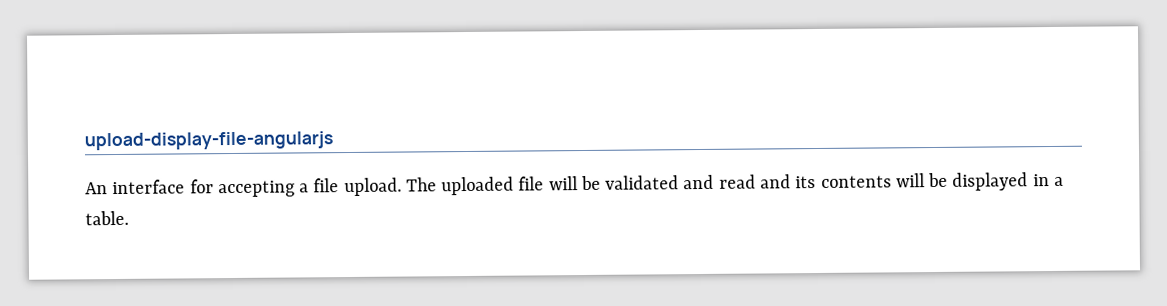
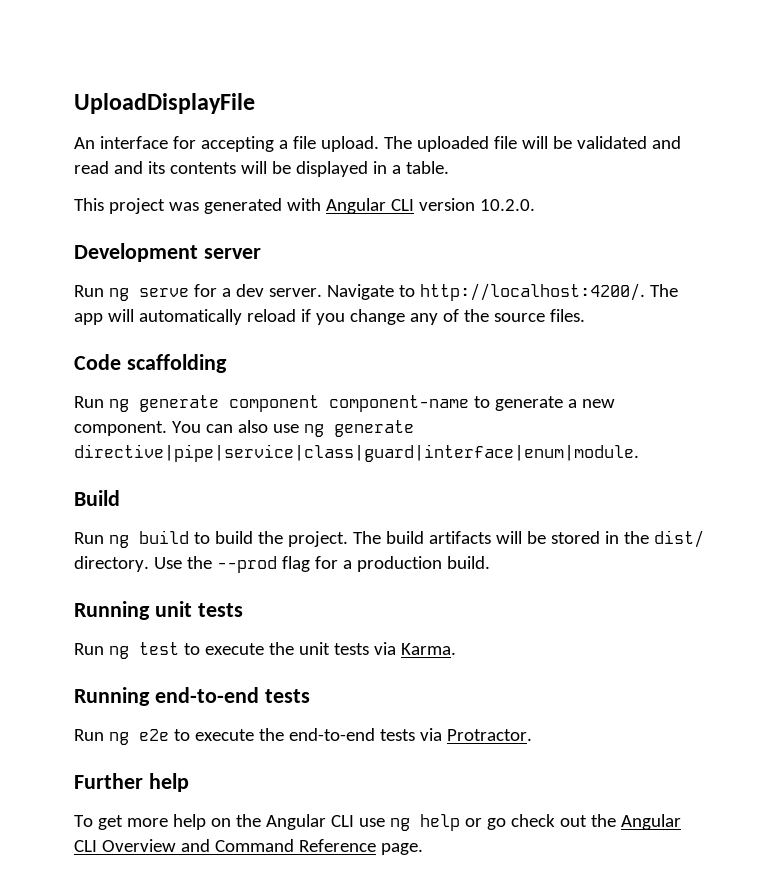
- upload-display-file-angularjs
+ UploadDisplayFile
+ This project was generated with Angular CLI version 10.2.0.
+ Development server
+ Run ng serve for a dev server. Navigate to http://localhost:4200/. The app will automatically reload if you change any of the source files.
+ Code scaffolding
+ Run ng generate component component-name to generate a new component. You can also use ng generate directive|pipe|service|class|guard|interface|enum|module.
+ Build
+ Run ng build to build the project. The build artifacts will be stored in the dist/ directory. Use the --prod flag for a production build.
+ Running unit tests
+ Run ng test to execute the unit tests via Karma.
+ Running end-to-end tests
+ Run ng e2e to execute the end-to-end tests via Protractor.
+ Further help
+ To get more help on the Angular CLI use ng help or go check out the Angular CLI Overview and Command Reference page.

